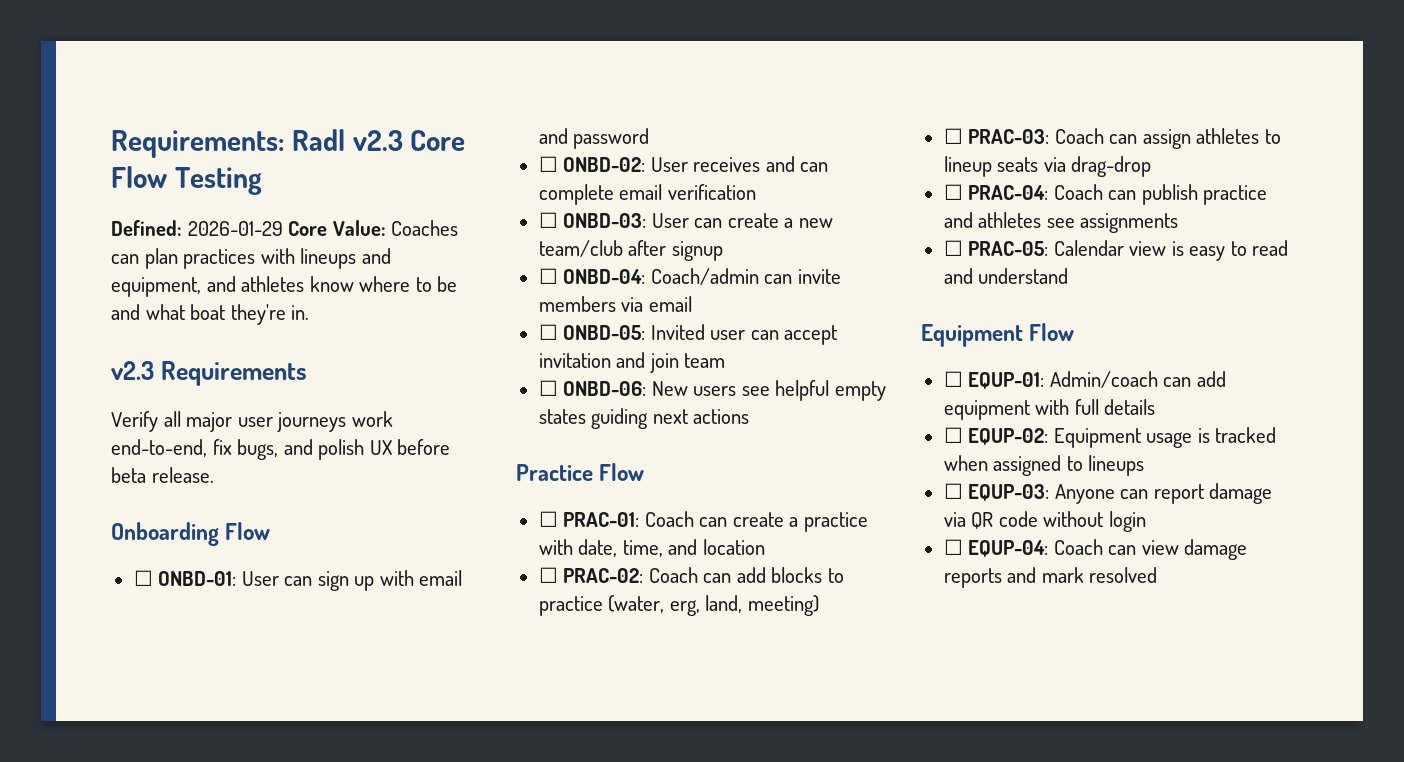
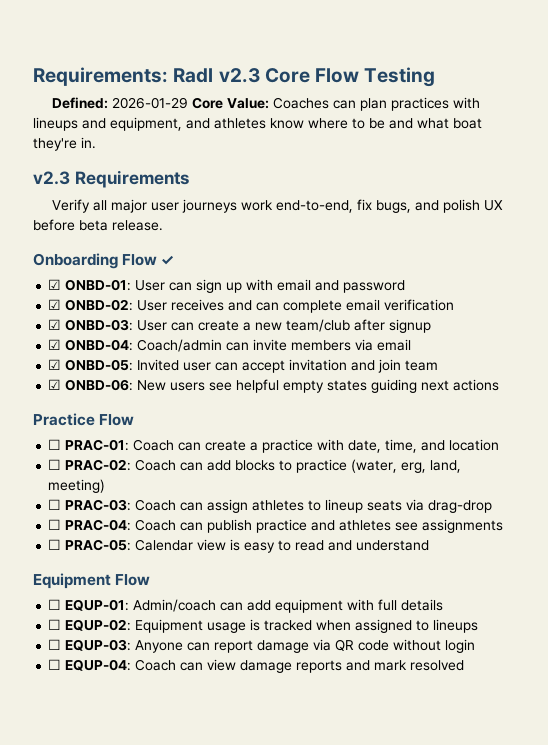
- Onboarding Flow
- ☐ ONBD-01: User can sign up with email and password
+ Onboarding Flow ✓
+ ☑ ONBD-01: User can sign up with email and password
- ☐ ONBD-02: User receives and can complete email verification
+ ☑ ONBD-02: User receives and can complete email verification
- ☐ ONBD-03: User can create a new team/club after signup
+ ☑ ONBD-03: User can create a new team/club after signup
- ☐ ONBD-04: Coach/admin can invite members via email
+ ☑ ONBD-04: Coach/admin can invite members via email
- ☐ ONBD-05: Invited user can accept invitation and join team
+ ☑ ONBD-05: Invited user can accept invitation and join team
- ☐ ONBD-06: New users see helpful empty states guiding next actions
+ ☑ ONBD-06: New users see helpful empty states guiding next actions

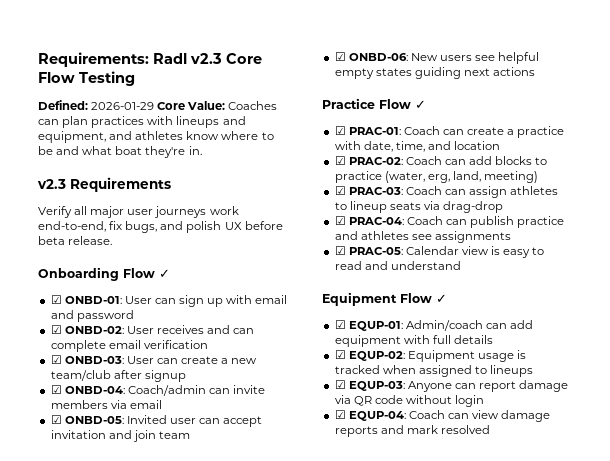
- Practice Flow
- ☐ PRAC-01: Coach can create a practice with date, time, and location
+ Practice Flow ✓
+ ☑ PRAC-01: Coach can create a practice with date, time, and location
- ☐ PRAC-02: Coach can add blocks to practice (water, erg, land, meeting)
+ ☑ PRAC-02: Coach can add blocks to practice (water, erg, land, meeting)
- ☐ PRAC-03: Coach can assign athletes to lineup seats via drag-drop
+ ☑ PRAC-03: Coach can assign athletes to lineup seats via drag-drop
- ☐ PRAC-04: Coach can publish practice and athletes see assignments
+ ☑ PRAC-04: Coach can publish practice and athletes see assignments
- ☐ PRAC-05: Calendar view is easy to read and understand
+ ☑ PRAC-05: Calendar view is easy to read and understand
- Equipment Flow
- ☐ EQUP-01: Admin/coach can add equipment with full details
+ Equipment Flow ✓
+ ☑ EQUP-01: Admin/coach can add equipment with full details
- ☐ EQUP-02: Equipment usage is tracked when assigned to lineups
+ ☑ EQUP-02: Equipment usage is tracked when assigned to lineups
- ☐ EQUP-03: Anyone can report damage via QR code without login
+ ☑ EQUP-03: Anyone can report damage via QR code without login
- ☐ EQUP-04: Coach can view damage reports and mark resolved
+ ☑ EQUP-04: Coach can view damage reports and mark resolved

